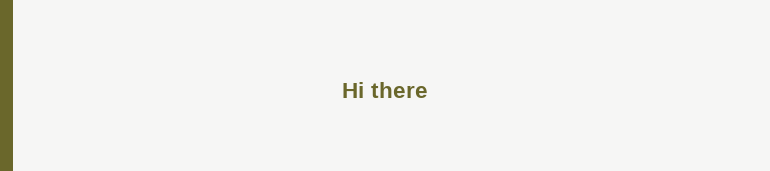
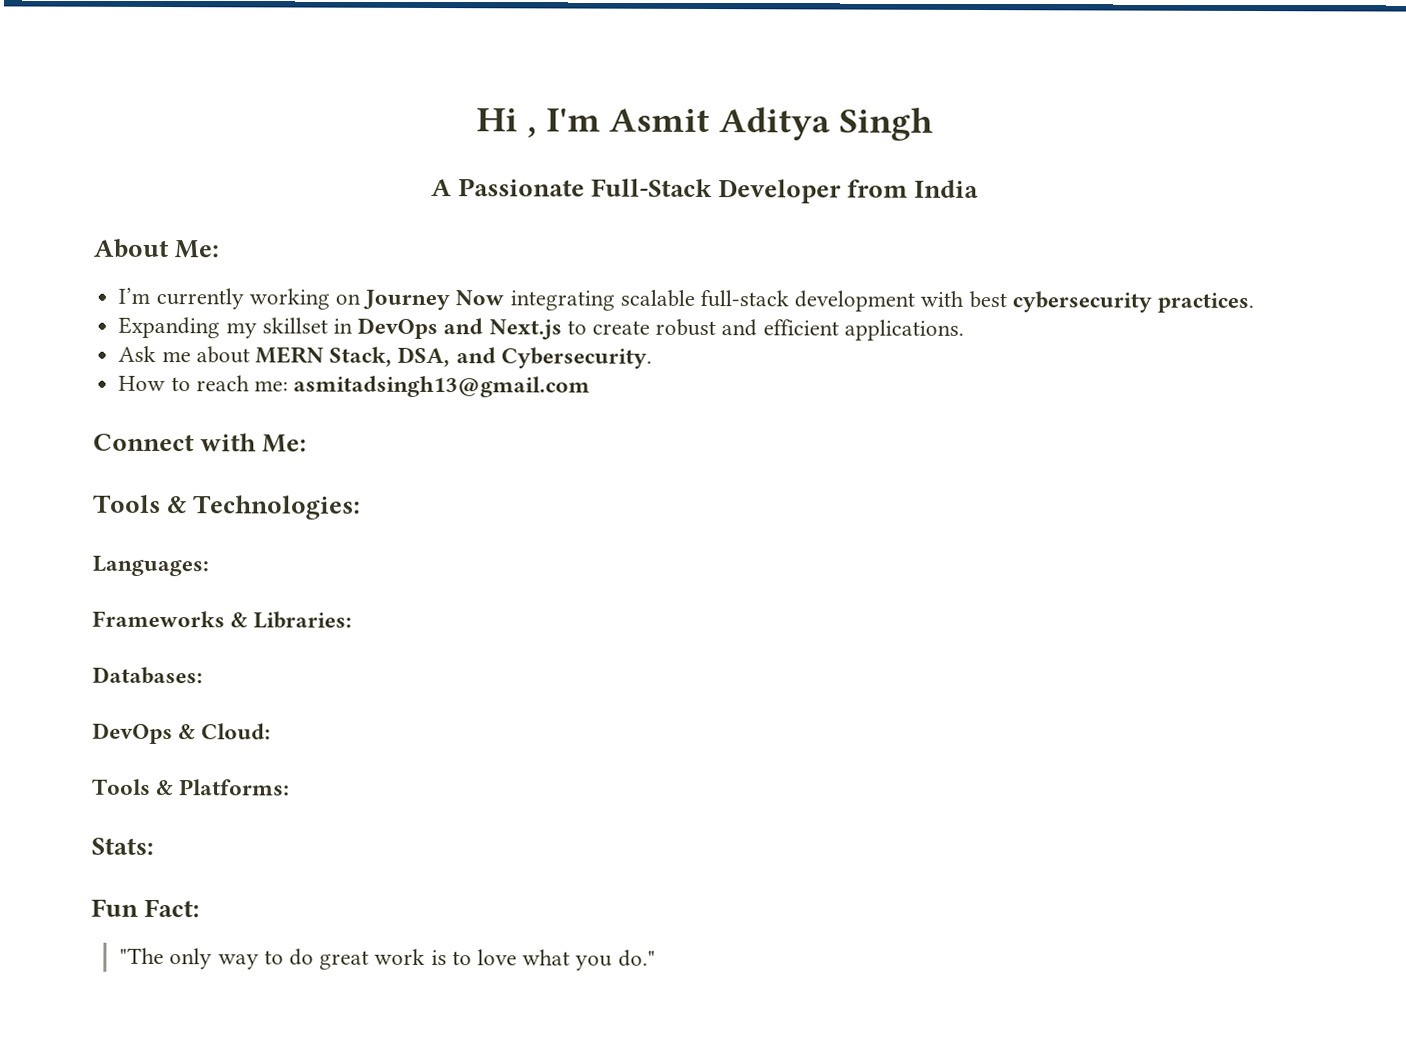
- Hi there
+ Hi , I'm Asmit Aditya Singh
+ A Passionate Full-Stack Developer from India
+ About Me:
+ I’m currently working on Journey Now integrating scalable full-stack development with best cybersecurity practices.
+ Expanding my skillset in DevOps and Next.js to create robust and efficient applications.
+ Ask me about MERN Stack, DSA, and Cybersecurity.
+ How to reach me: asmitadsingh13@gmail.com
+ Connect with Me:
+ Tools & Technologies:
+ Languages:
+ Frameworks & Libraries:
+ Databases:
+ DevOps & Cloud:
+ Tools & Platforms:
+ Stats:
+ Fun Fact:
+ "The only way to do great work is to love what you do."

